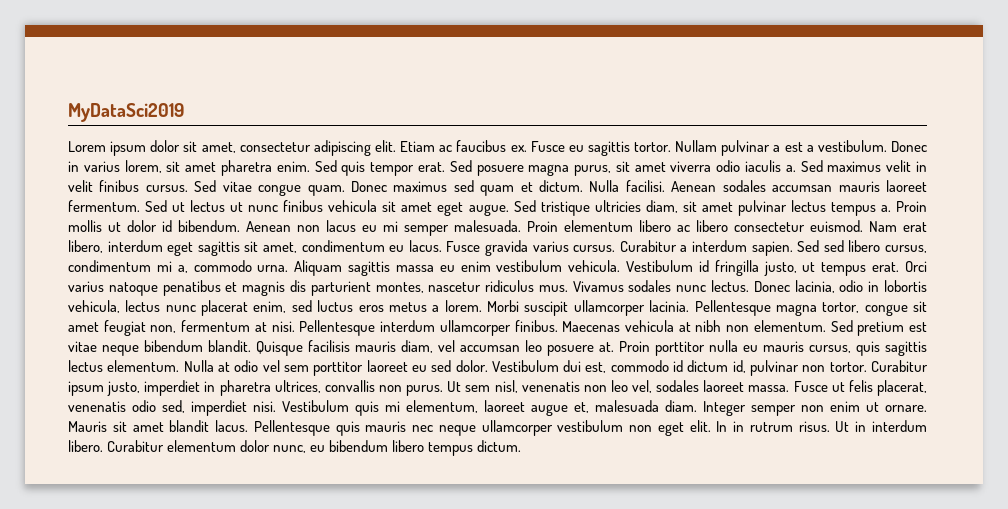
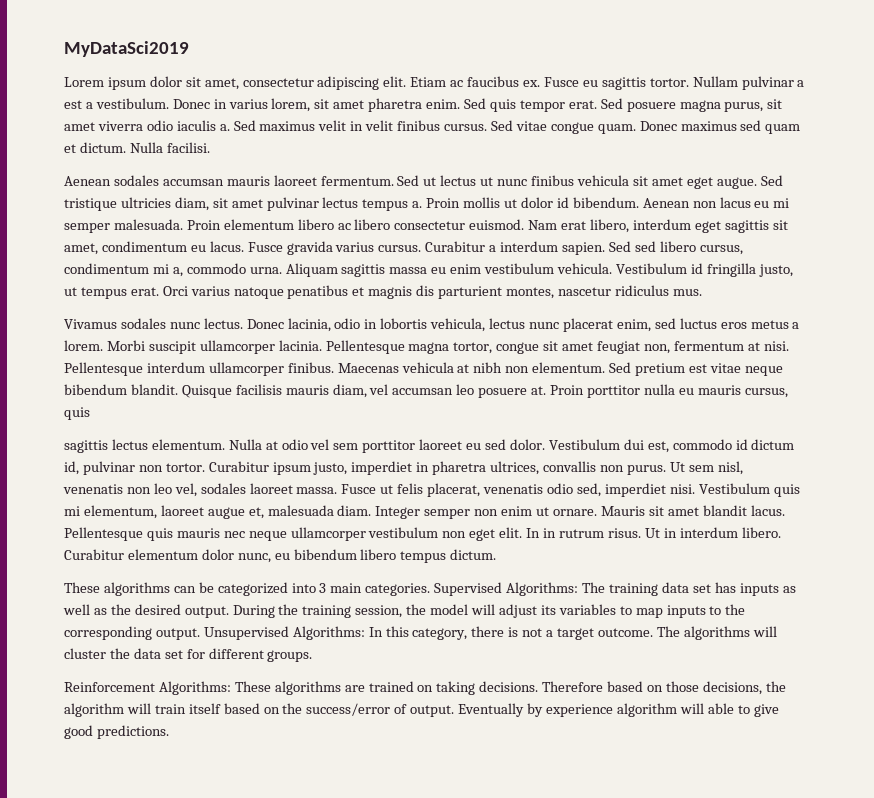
- Nulla facilisi. Aenean sodales accumsan mauris laoreet fermentum.
+ Nulla facilisi.
+ Aenean sodales accumsan mauris laoreet fermentum.
- Orci varius natoque penatibus et magnis dis parturient montes, nascetur ridiculus mus. Vivamus sodales nunc lectus.
+ Orci varius natoque penatibus et magnis dis parturient montes, nascetur ridiculus mus.
+ Vivamus sodales nunc lectus.
- Proin porttitor nulla eu mauris cursus, quis sagittis lectus elementum.
+ Proin porttitor nulla eu mauris cursus, quis
+ sagittis lectus elementum.
+ These algorithms can be categorized into 3 main categories. Supervised Algorithms: The training data set has inputs as well as the desired output. During the training session, the model will adjust its variables to map inputs to the corresponding output. Unsupervised Algorithms: In this category, there is not a target outcome. The algorithms will cluster the data set for different groups.
+ Reinforcement Algorithms: These algorithms are trained on taking decisions. Therefore based on those decisions, the algorithm will train itself based on the success/error of output. Eventually by experience algorithm will able to give good predictions.

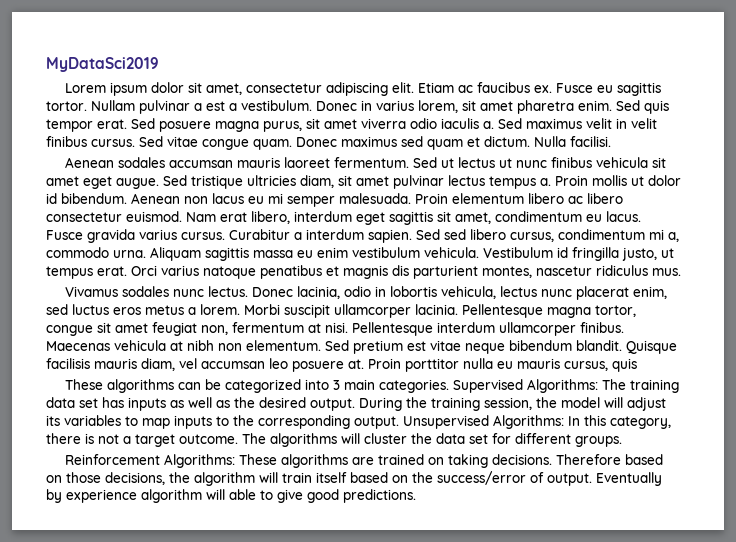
- sagittis lectus elementum. Nulla at odio vel sem porttitor laoreet eu sed dolor. Vestibulum dui est, commodo id dictum id, pulvinar non tortor. Curabitur ipsum justo, imperdiet in pharetra ultrices, convallis non purus. Ut sem nisl, venenatis non leo vel, sodales laoreet massa. Fusce ut felis placerat, venenatis odio sed, imperdiet nisi. Vestibulum quis mi elementum, laoreet augue et, malesuada diam. Integer semper non enim ut ornare. Mauris sit amet blandit lacus. Pellentesque quis mauris nec neque ullamcorper vestibulum non eget elit. In in rutrum risus. Ut in interdum libero. Curabitur elementum dolor nunc, eu bibendum libero tempus dictum.

